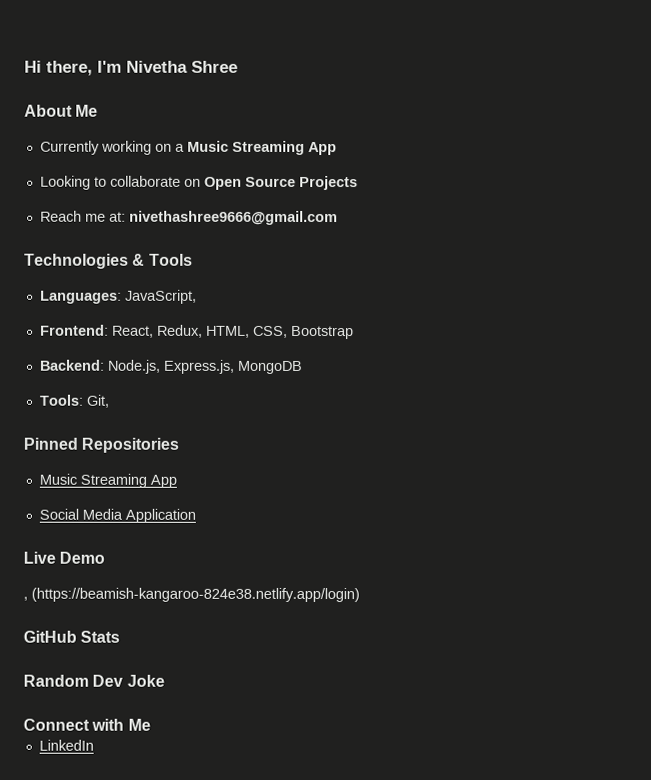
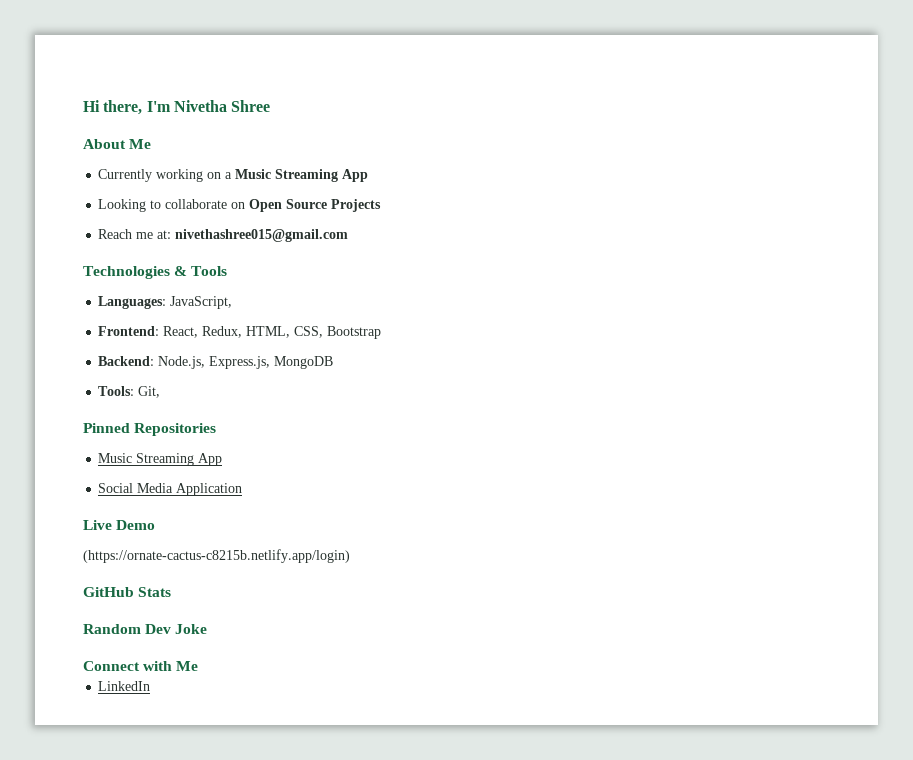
- Reach me at: nivethashree9666@gmail.com
+ Reach me at: nivethashree015@gmail.com
- , (https://beamish-kangaroo-824e38.netlify.app/login)
+ (https://ornate-cactus-c8215b.netlify.app/login)

